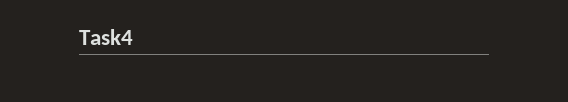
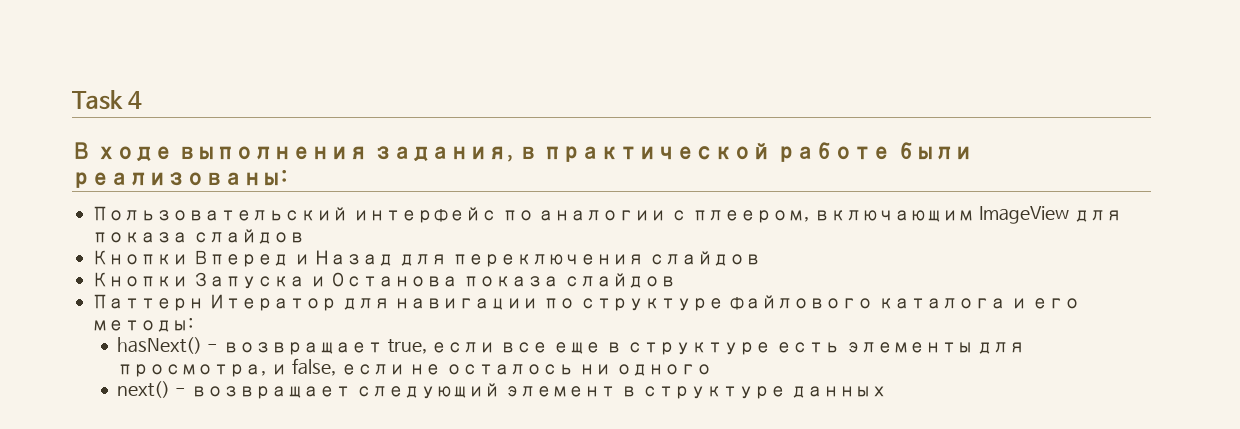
- Task4
+ Task 4
+ В ходе выполнения задания, в практической работе были реализованы:
+ Пользовательский интерфейс по аналогии с плеером, включающим ImageView для показа слайдов
+ Кнопки Вперед и Назад для переключения слайдов
+ Кнопки Запуска и Останова показа слайдов
+ Паттерн Итератор для навигации по структуре файлового каталога и его методы:
+ hasNext() - возвращает true, если все еще в структуре есть элементы для просмотра, и false, если не осталось ни одного
+ next() - возвращает следующий элемент в структуре данных

